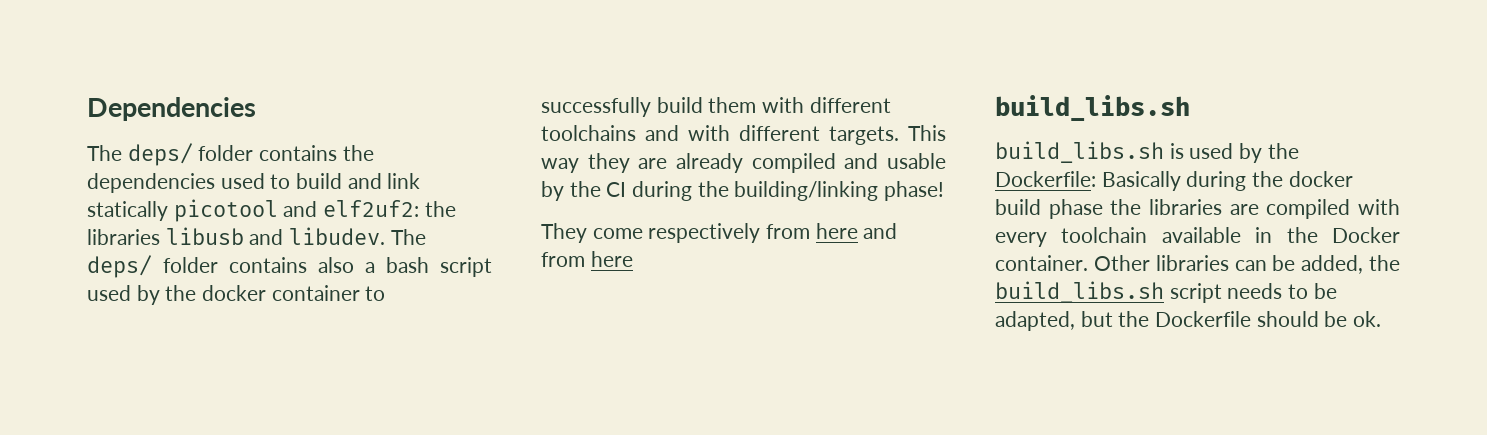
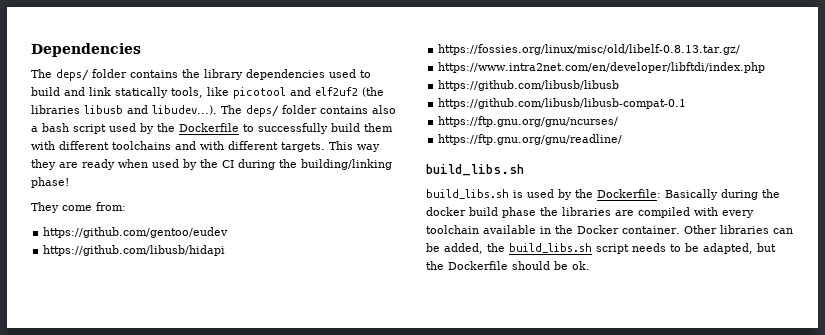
- The deps/ folder contains the dependencies used to build and link statically picotool and elf2uf2: the libraries libusb and libudev. The deps/ folder contains also a bash script used by the docker container to successfully build them with different toolchains and with different targets.
+ The deps/ folder contains the library dependencies used to build and link statically tools, like picotool and elf2uf2 (the libraries libusb and libudev...). The deps/ folder contains also a bash script used by the Dockerfile to successfully build them with different toolchains and with different targets.
- This way they are already compiled and usable by the CI during the building/linking phase!
+ This way they are ready when used by the CI during the building/linking phase!
- They come respectively from here and from here
+ They come from:
+ https://github.com/gentoo/eudev
+ https://github.com/libusb/hidapi
+ https://fossies.org/linux/misc/old/libelf-0.8.13.tar.gz/
+ https://www.intra2net.com/en/developer/libftdi/index.php
+ https://github.com/libusb/libusb
+ https://github.com/libusb/libusb-compat-0.1
+ https://ftp.gnu.org/gnu/ncurses/
+ https://ftp.gnu.org/gnu/readline/

